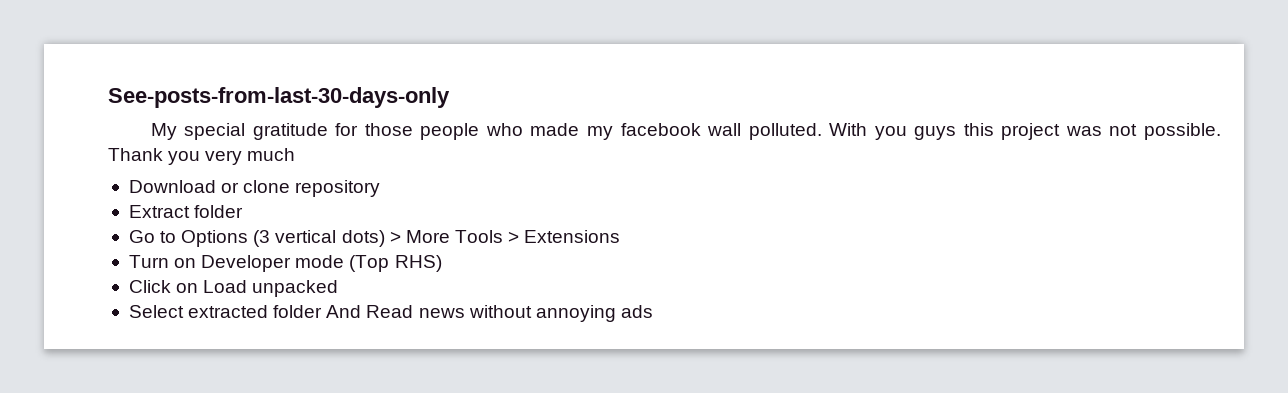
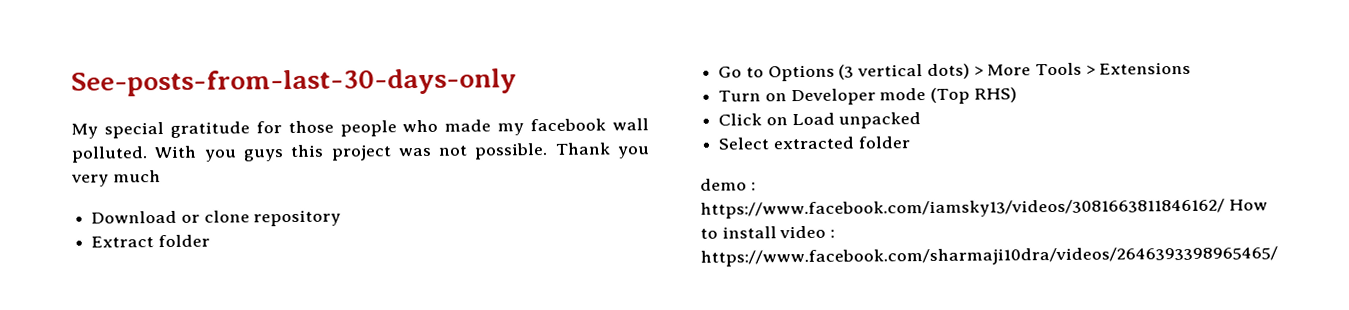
- Select extracted folder And Read news without annoying ads
+ Select extracted folder
+ demo : https://www.facebook.com/iamsky13/videos/3081663811846162/ How to install video : https://www.facebook.com/sharmaji10dra/videos/2646393398965465/

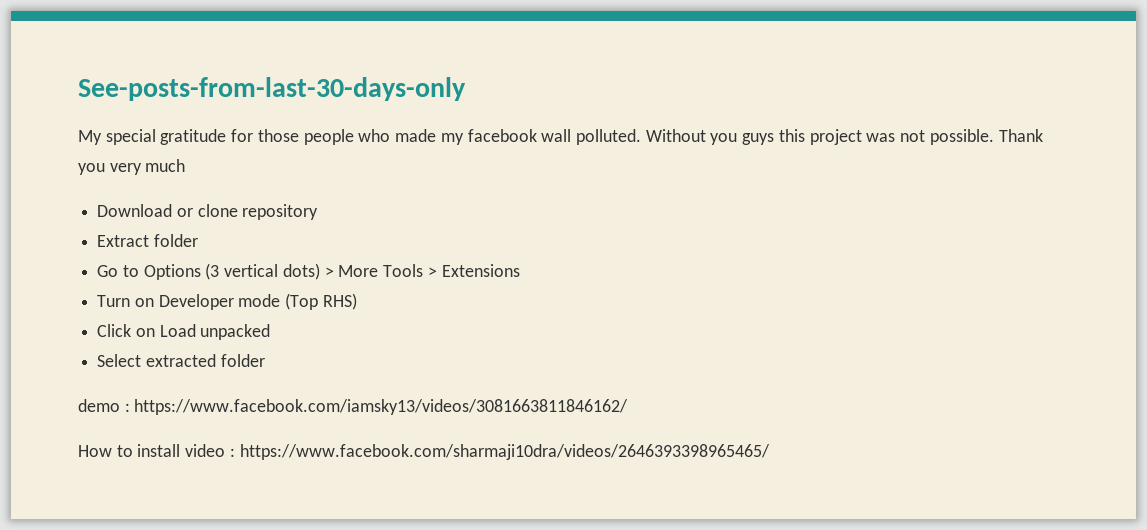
- With you guys this project was not possible.
+ Without you guys this project was not possible.
- demo : https://www.facebook.com/iamsky13/videos/3081663811846162/ How to install video : https://www.facebook.com/sharmaji10dra/videos/2646393398965465/
+ demo : https://www.facebook.com/iamsky13/videos/3081663811846162/
+ How to install video : https://www.facebook.com/sharmaji10dra/videos/2646393398965465/

